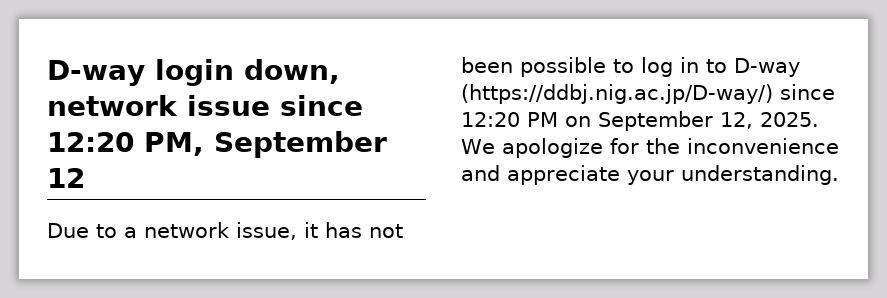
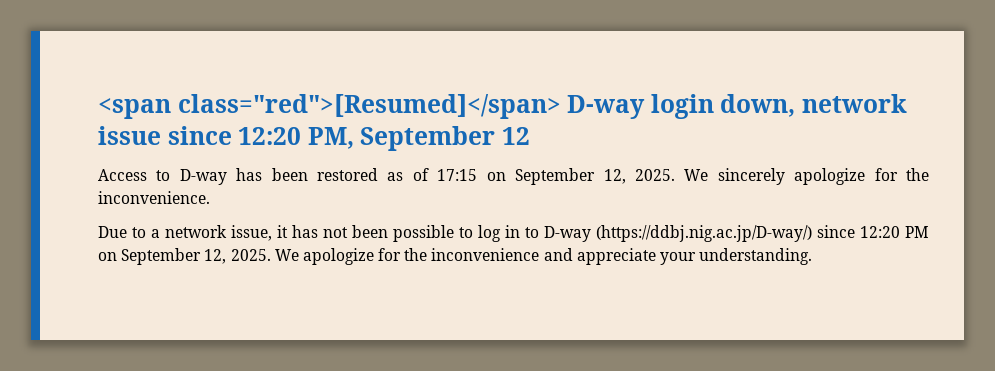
- D-way login down, network issue since 12:20 PM, September 12
+ <span class="red">[Resumed]</span> D-way login down, network issue since 12:20 PM, September 12
+ Access to D-way has been restored as of 17:15 on September 12, 2025. We sincerely apologize for the inconvenience.

